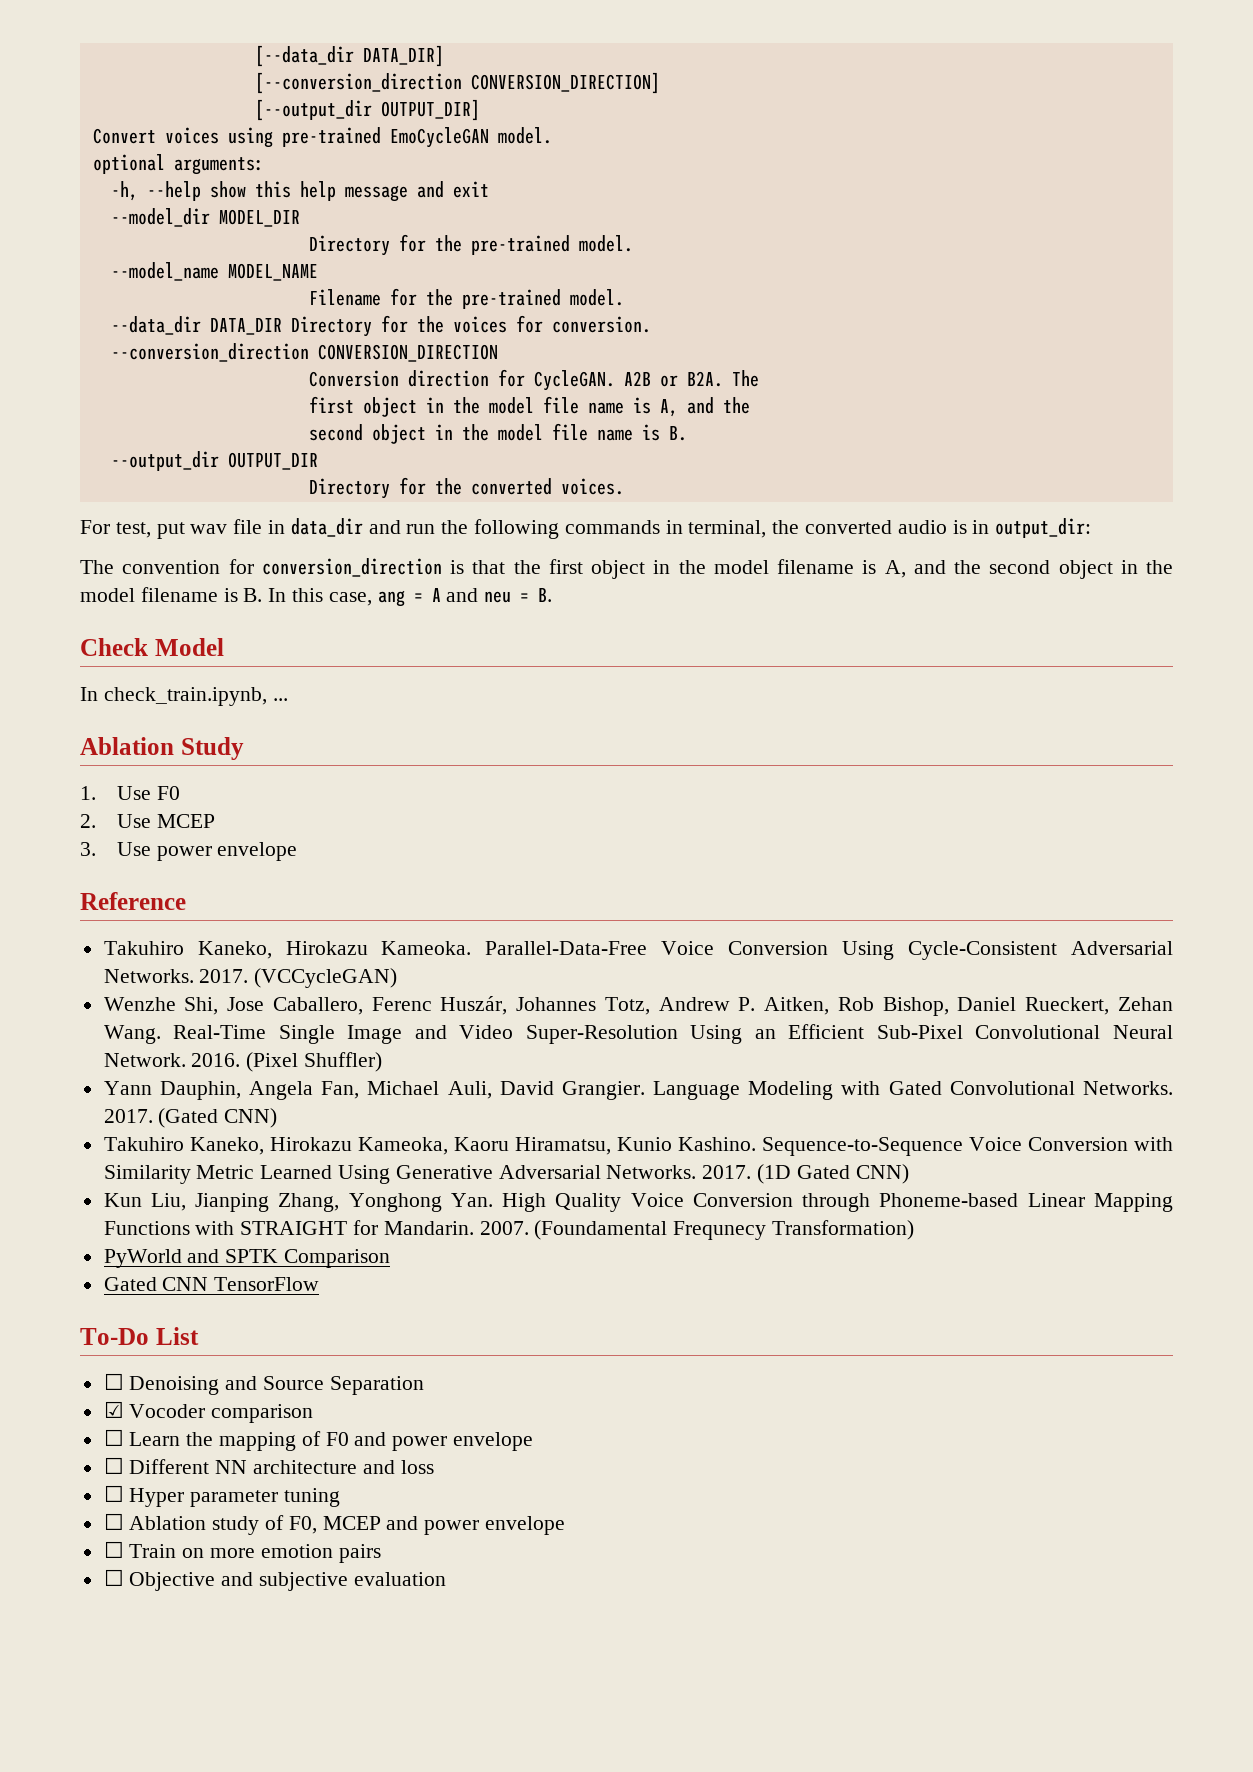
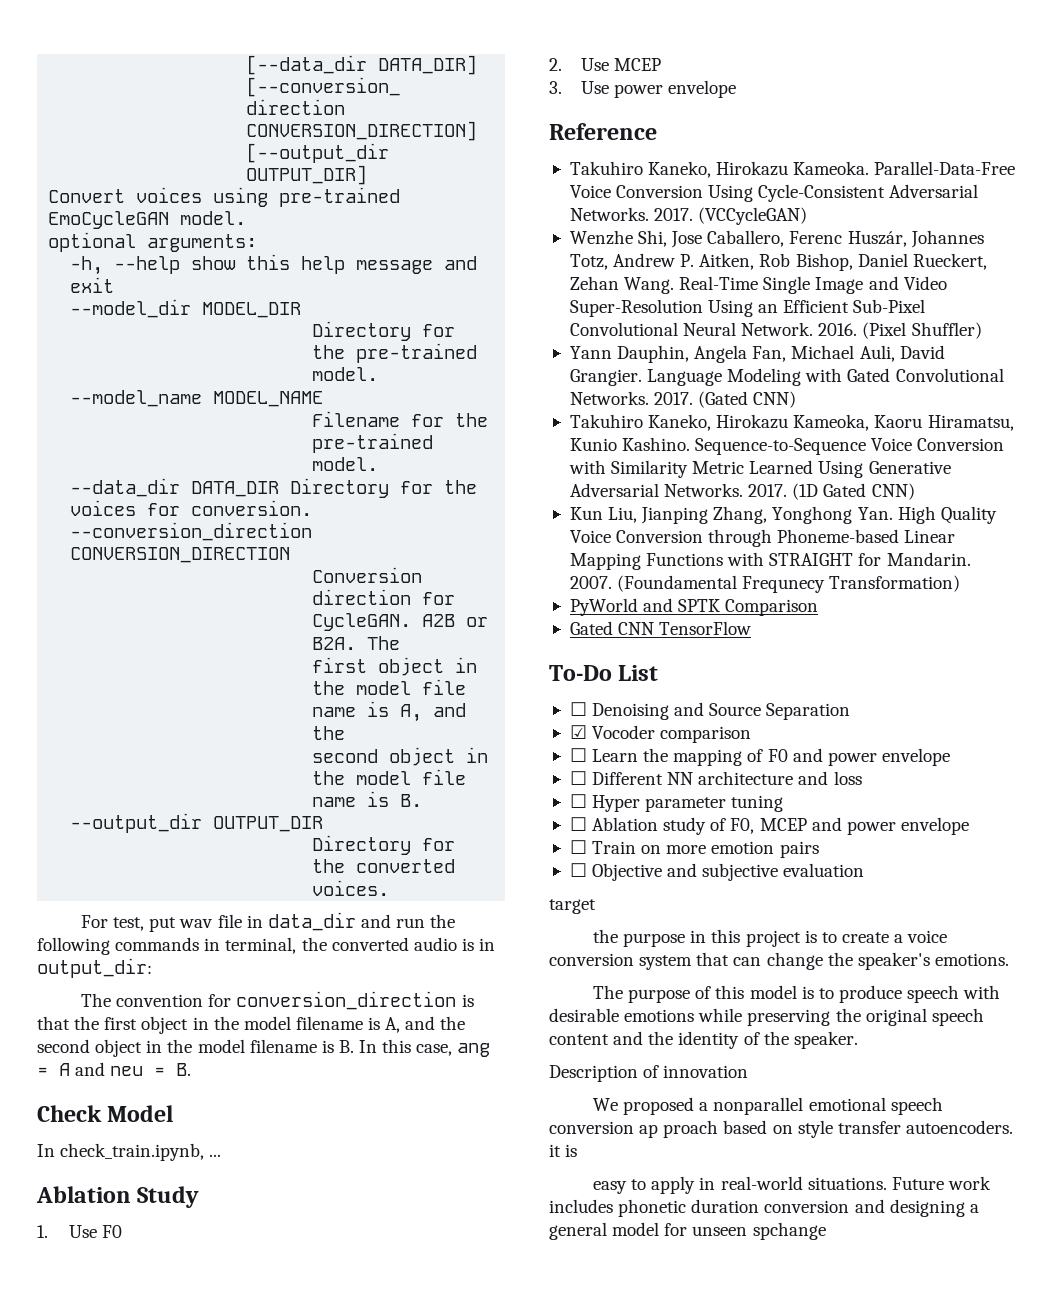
+ target
+ the purpose in this project is to create a voice conversion system that can change the speaker's emotions.
+ The purpose of this model is to produce speech with desirable emotions while preserving the original speech content and the identity of the speaker.
+ Description of innovation
+ We proposed a nonparallel emotional speech conversion ap proach based on style transfer autoencoders. it is
+ easy to apply in real-world situations. Future work includes phonetic duration conversion and designing a general model for unseen spchange

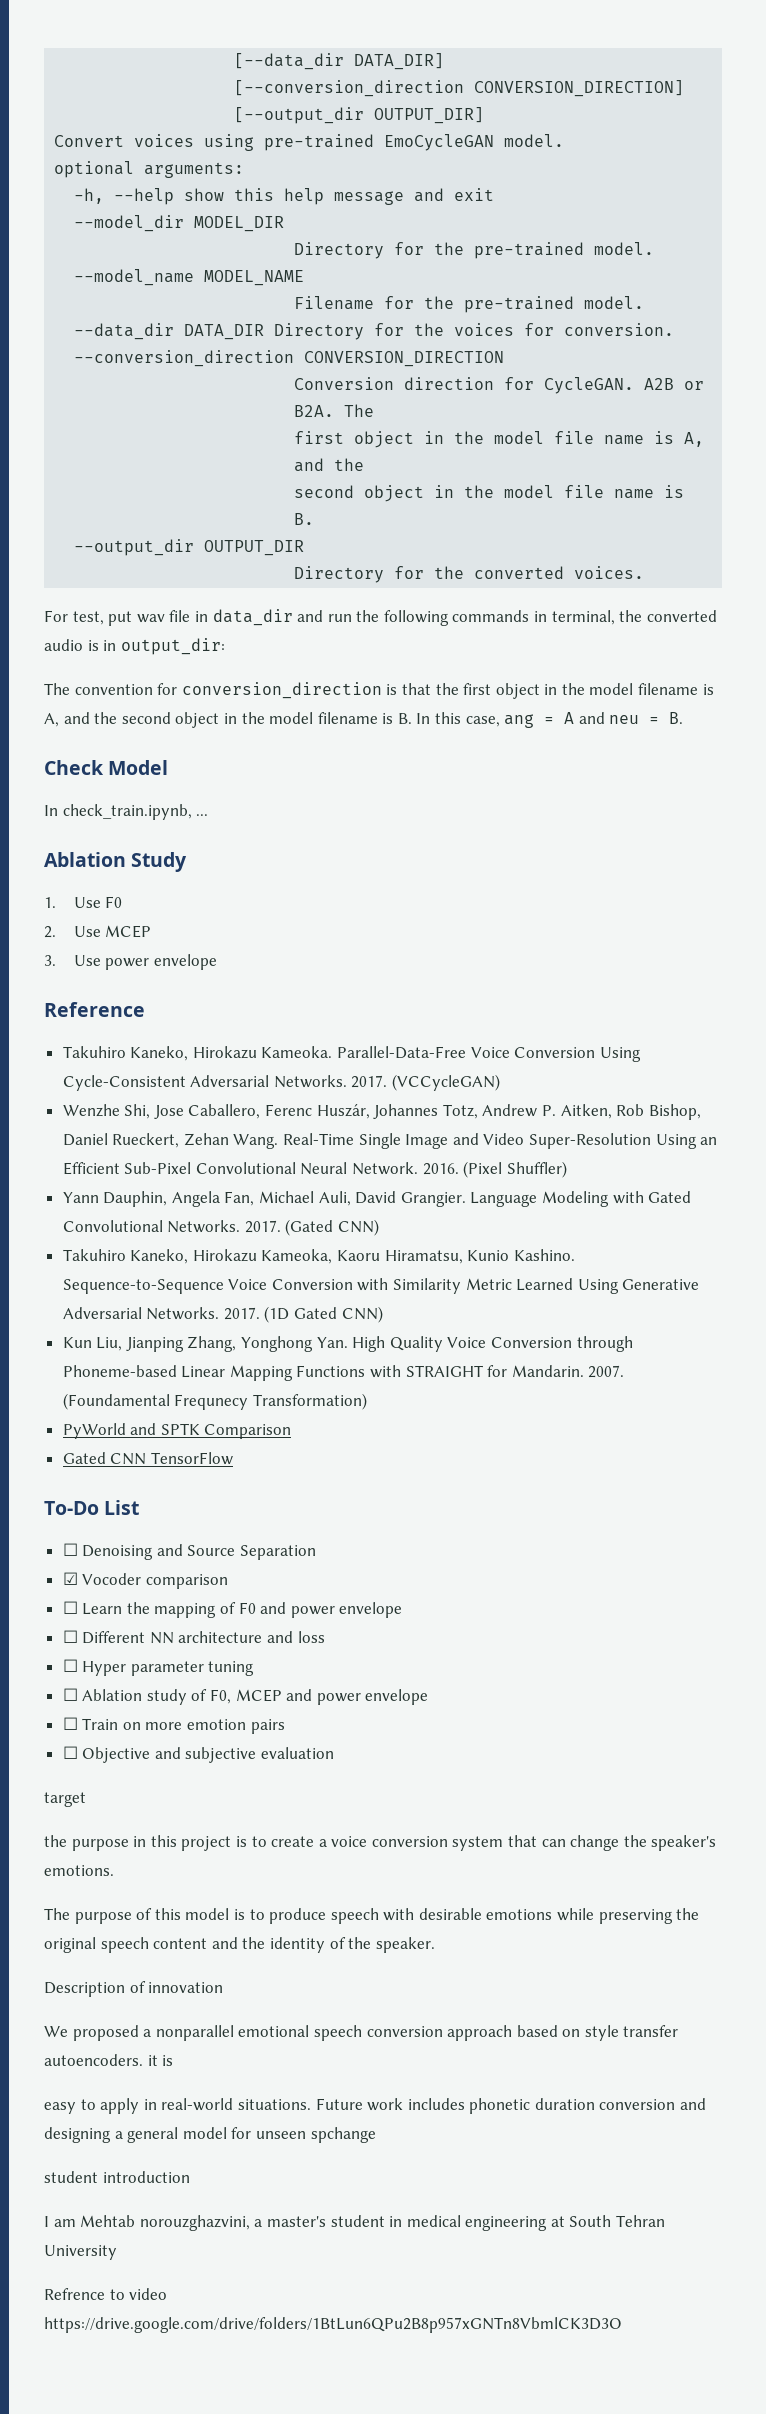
- We proposed a nonparallel emotional speech conversion ap proach based on style transfer autoencoders. it is
+ We proposed a nonparallel emotional speech conversion approach based on style transfer autoencoders. it is
+ student introduction
+ I am Mehtab norouzghazvini, a master's student in medical engineering at South Tehran University
+ Refrence to video https://drive.google.com/drive/folders/1BtLun6QPu2B8p957xGNTn8VbmlCK3D3O

